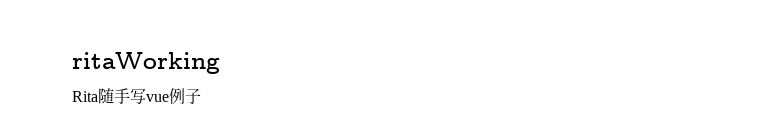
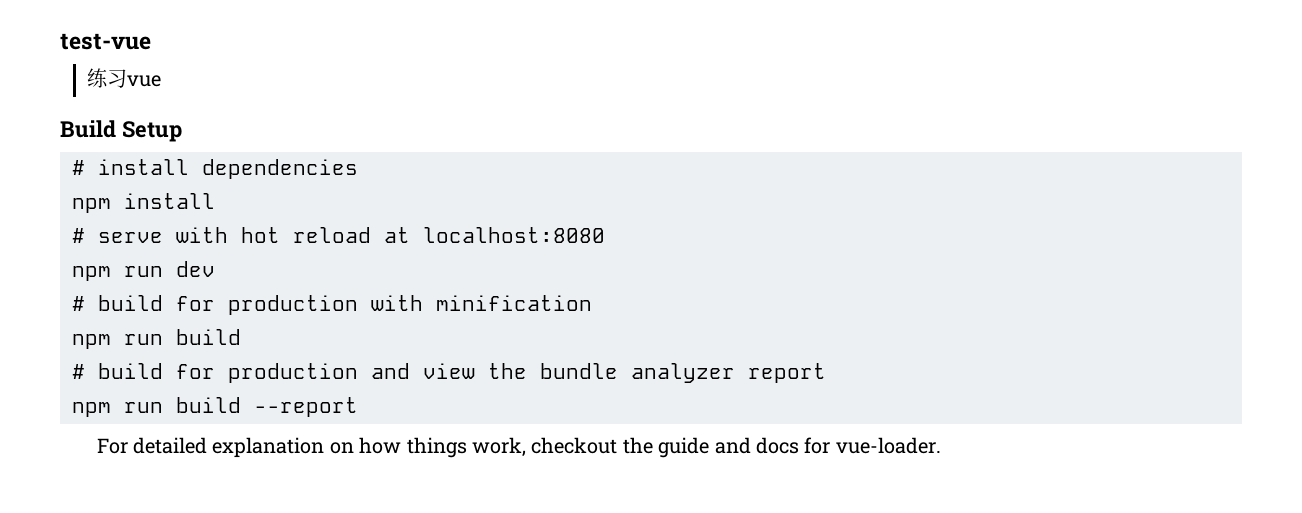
- ritaWorking
- Rita随手写vue例子
+ test-vue
+ 练习vue
+ Build Setup
+ # install dependencies
+ npm install
+ # serve with hot reload at localhost:8080
+ npm run dev
+ # build for production with minification
+ npm run build
+ # build for production and view the bundle analyzer report
+ npm run build --report
+ For detailed explanation on how things work, checkout the guide and docs for vue-loader.

